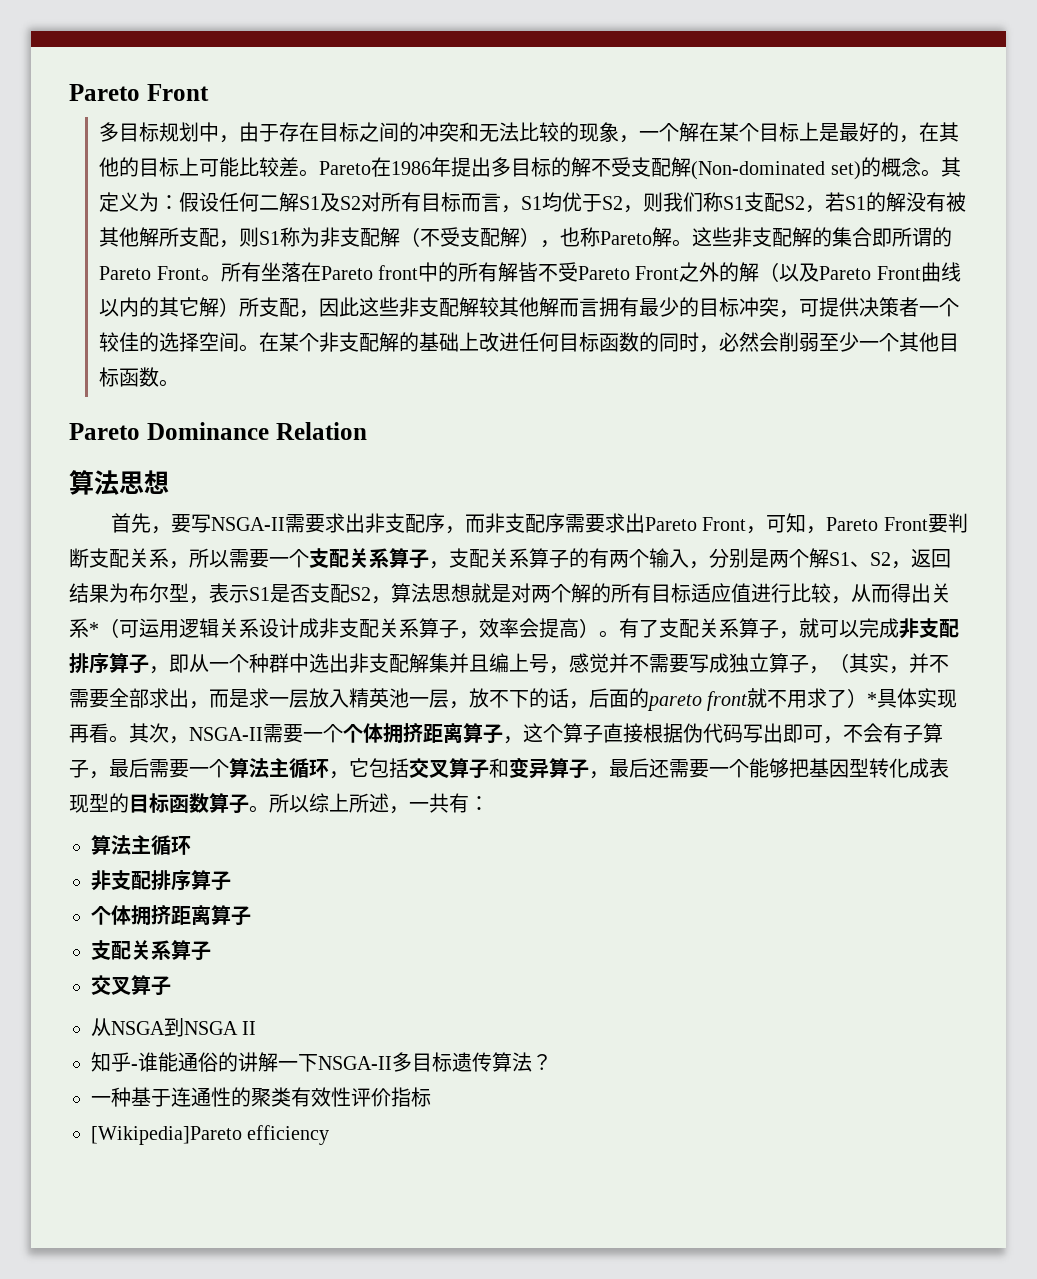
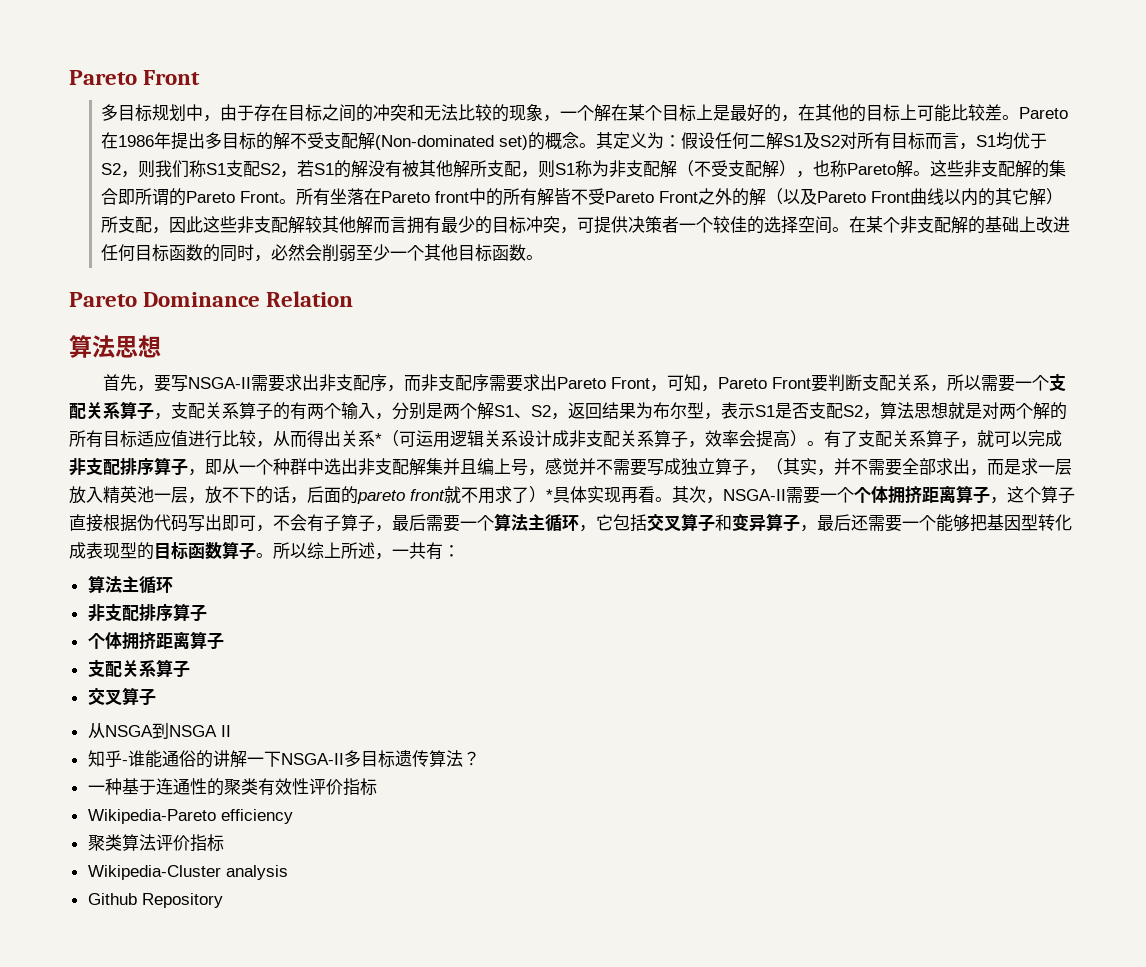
- [Wikipedia]Pareto efficiency
+ Wikipedia-Pareto efficiency
+ 聚类算法评价指标
+ Wikipedia-Cluster analysis
+ Github Repository

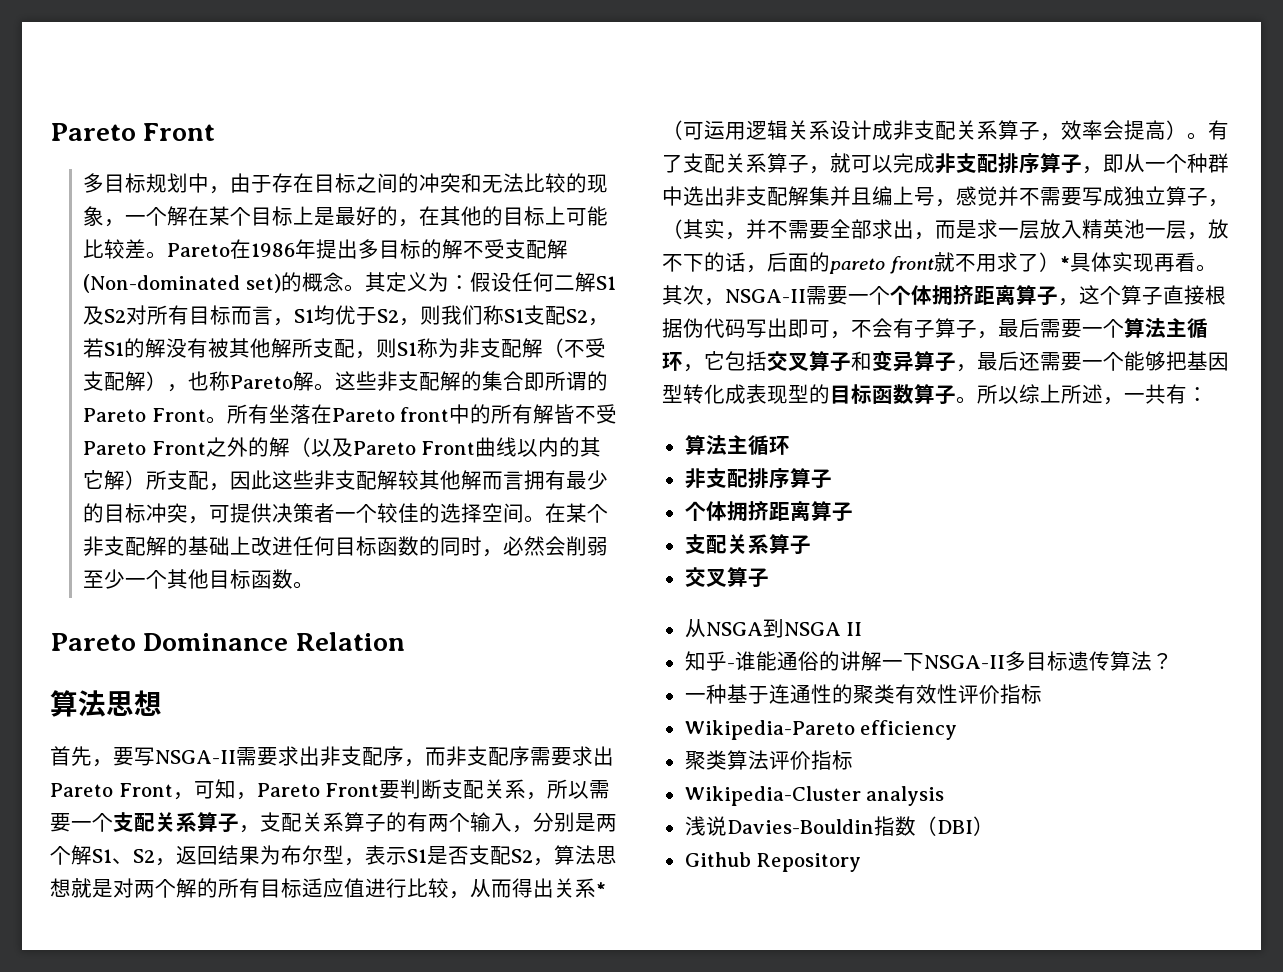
+ 浅说Davies-Bouldin指数（DBI）

